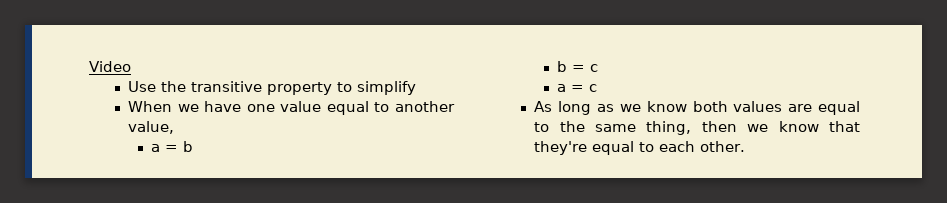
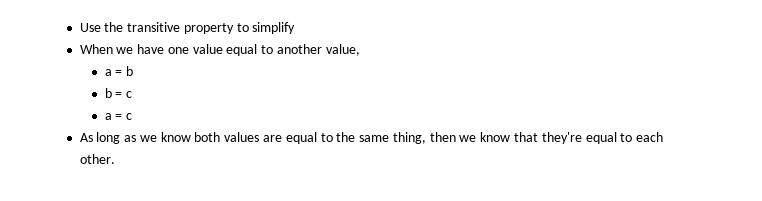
- Video

